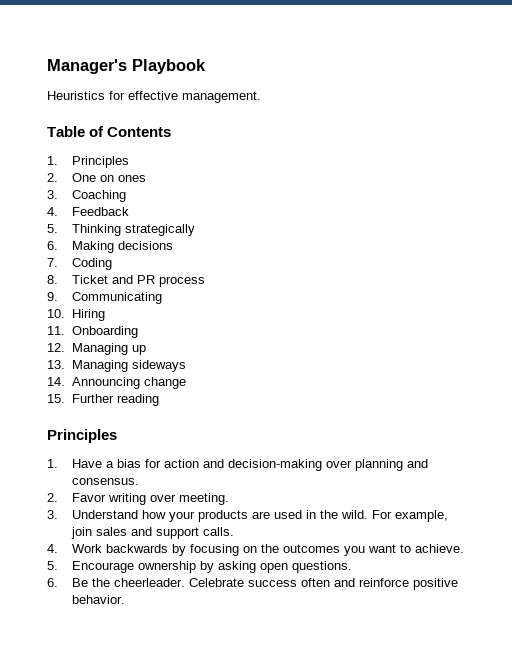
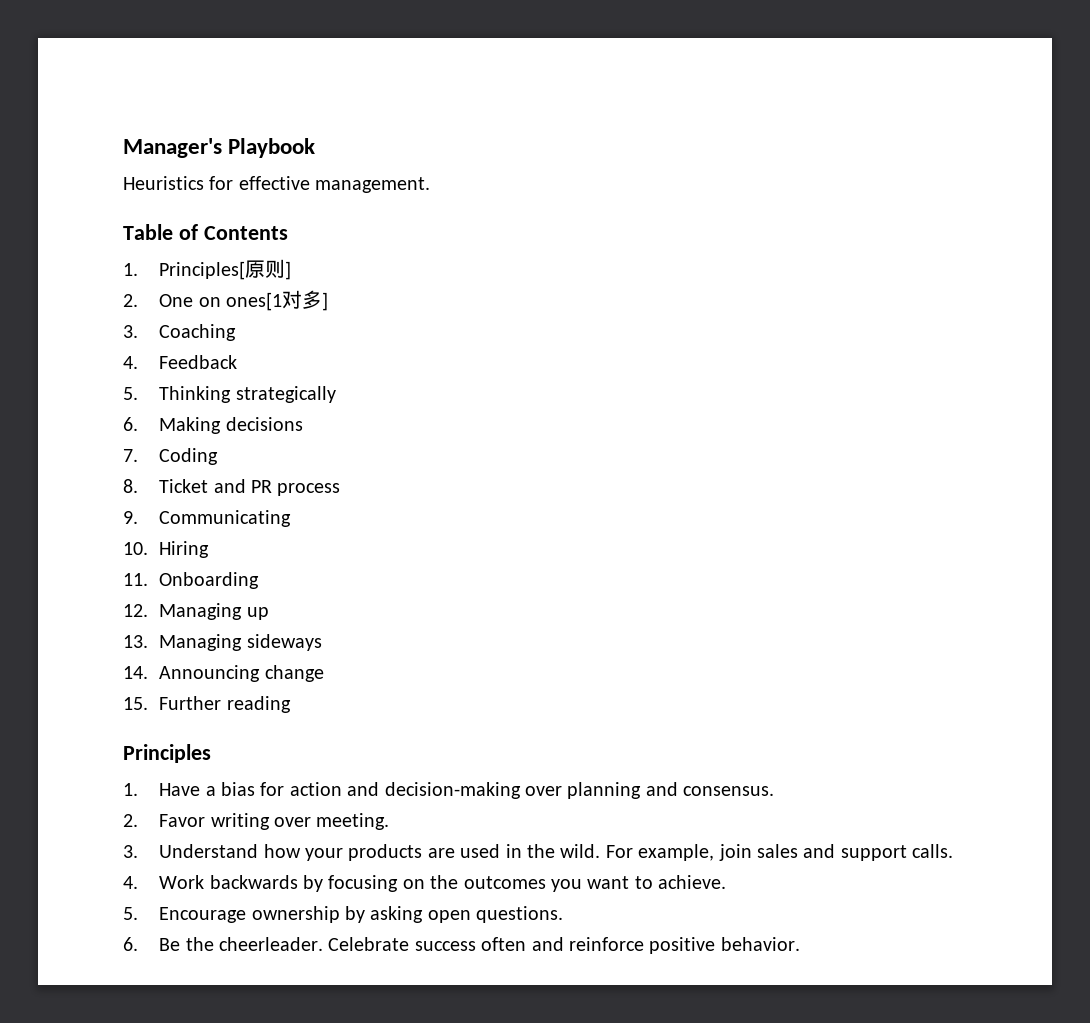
- 1. Principles
+ 1. Principles[原则]
- 2. One on ones
+ 2. One on ones[1对多]

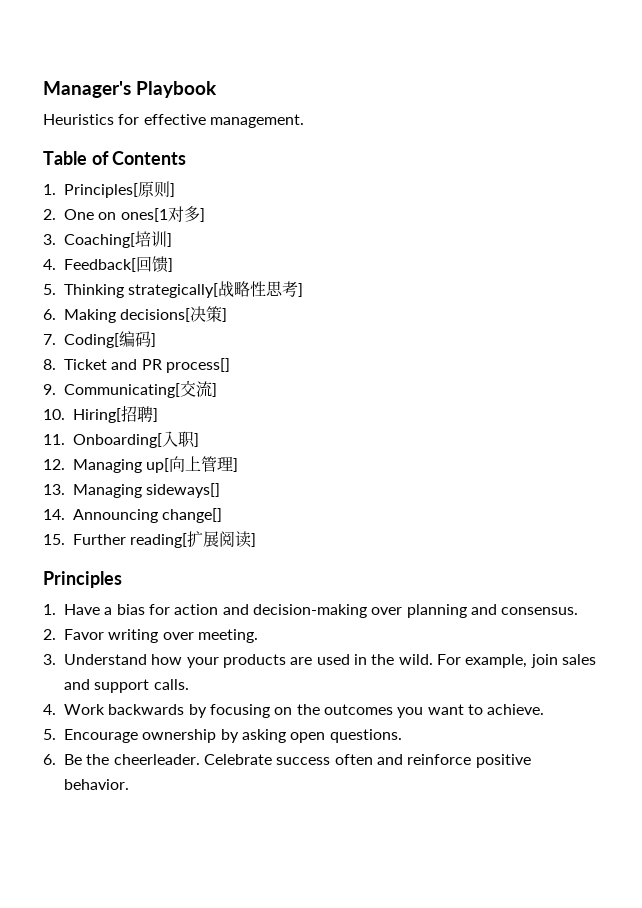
- 3. Coaching
- 4. Feedback
- 5. Thinking strategically
- 6. Making decisions
- 7. Coding
+ 3. Coaching[培训]
+ 4. Feedback[回馈]
+ 5. Thinking strategically[战略性思考]
+ 6. Making decisions[决策]
+ 7. Coding[编码]
- 8. Ticket and PR process
+ 8. Ticket and PR process[]
- 9. Communicating
- 10. Hiring
- 11. Onboarding
- 12. Managing up
+ 9. Communicating[交流]
+ 10. Hiring[招聘]
+ 11. Onboarding[入职]
+ 12. Managing up[向上管理]
- 13. Managing sideways
+ 13. Managing sideways[]
- 14. Announcing change
+ 14. Announcing change[]
- 15. Further reading
+ 15. Further reading[扩展阅读]

